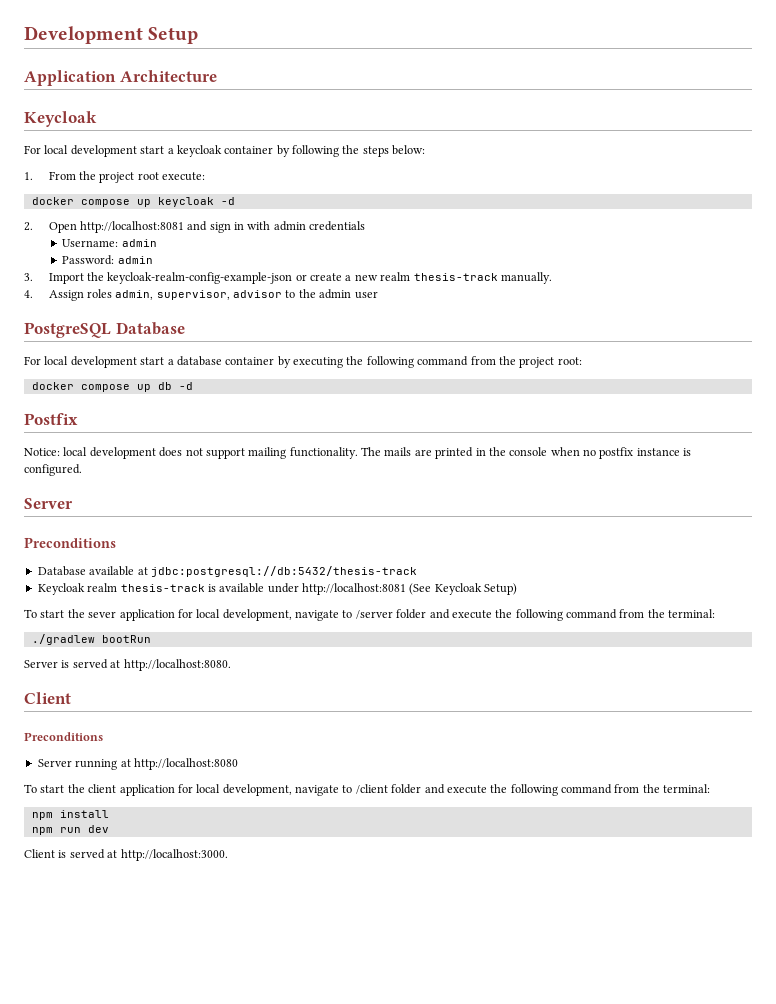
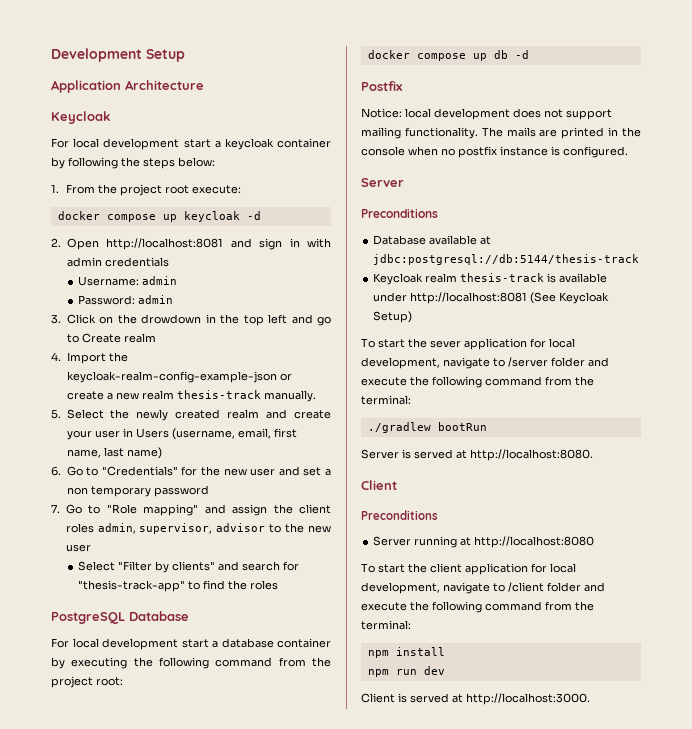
- 3. Import the keycloak-realm-config-example-json or create a new realm thesis-track manually.
+ 3. Click on the drowdown in the top left and go to Create realm
+ 4. Import the keycloak-realm-config-example-json or create a new realm thesis-track manually.
- 4. Assign roles admin, supervisor, advisor to the admin user
+ 5. Select the newly created realm and create your user in Users (username, email, first name, last name)
+ 6. Go to "Credentials" for the new user and set a non temporary password
+ 7. Go to "Role mapping" and assign the client roles admin, supervisor, advisor to the new user
+ Select "Filter by clients" and search for "thesis-track-app" to find the roles
- Database available at jdbc:postgresql://db:5432/thesis-track
+ Database available at jdbc:postgresql://db:5144/thesis-track

